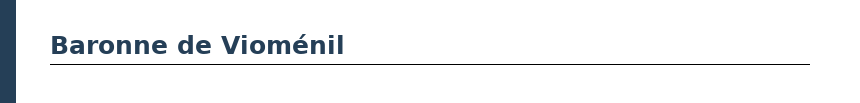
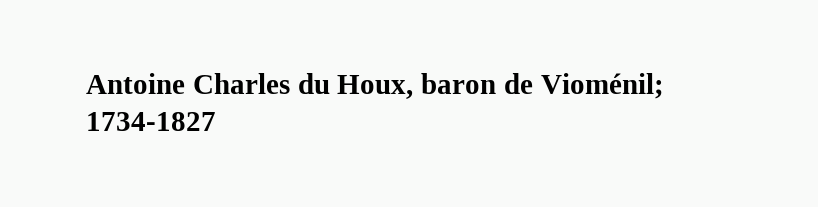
- Baronne de Vioménil
+ Antoine Charles du Houx, baron de Vioménil; 1734-1827

